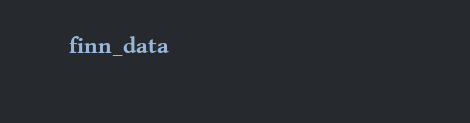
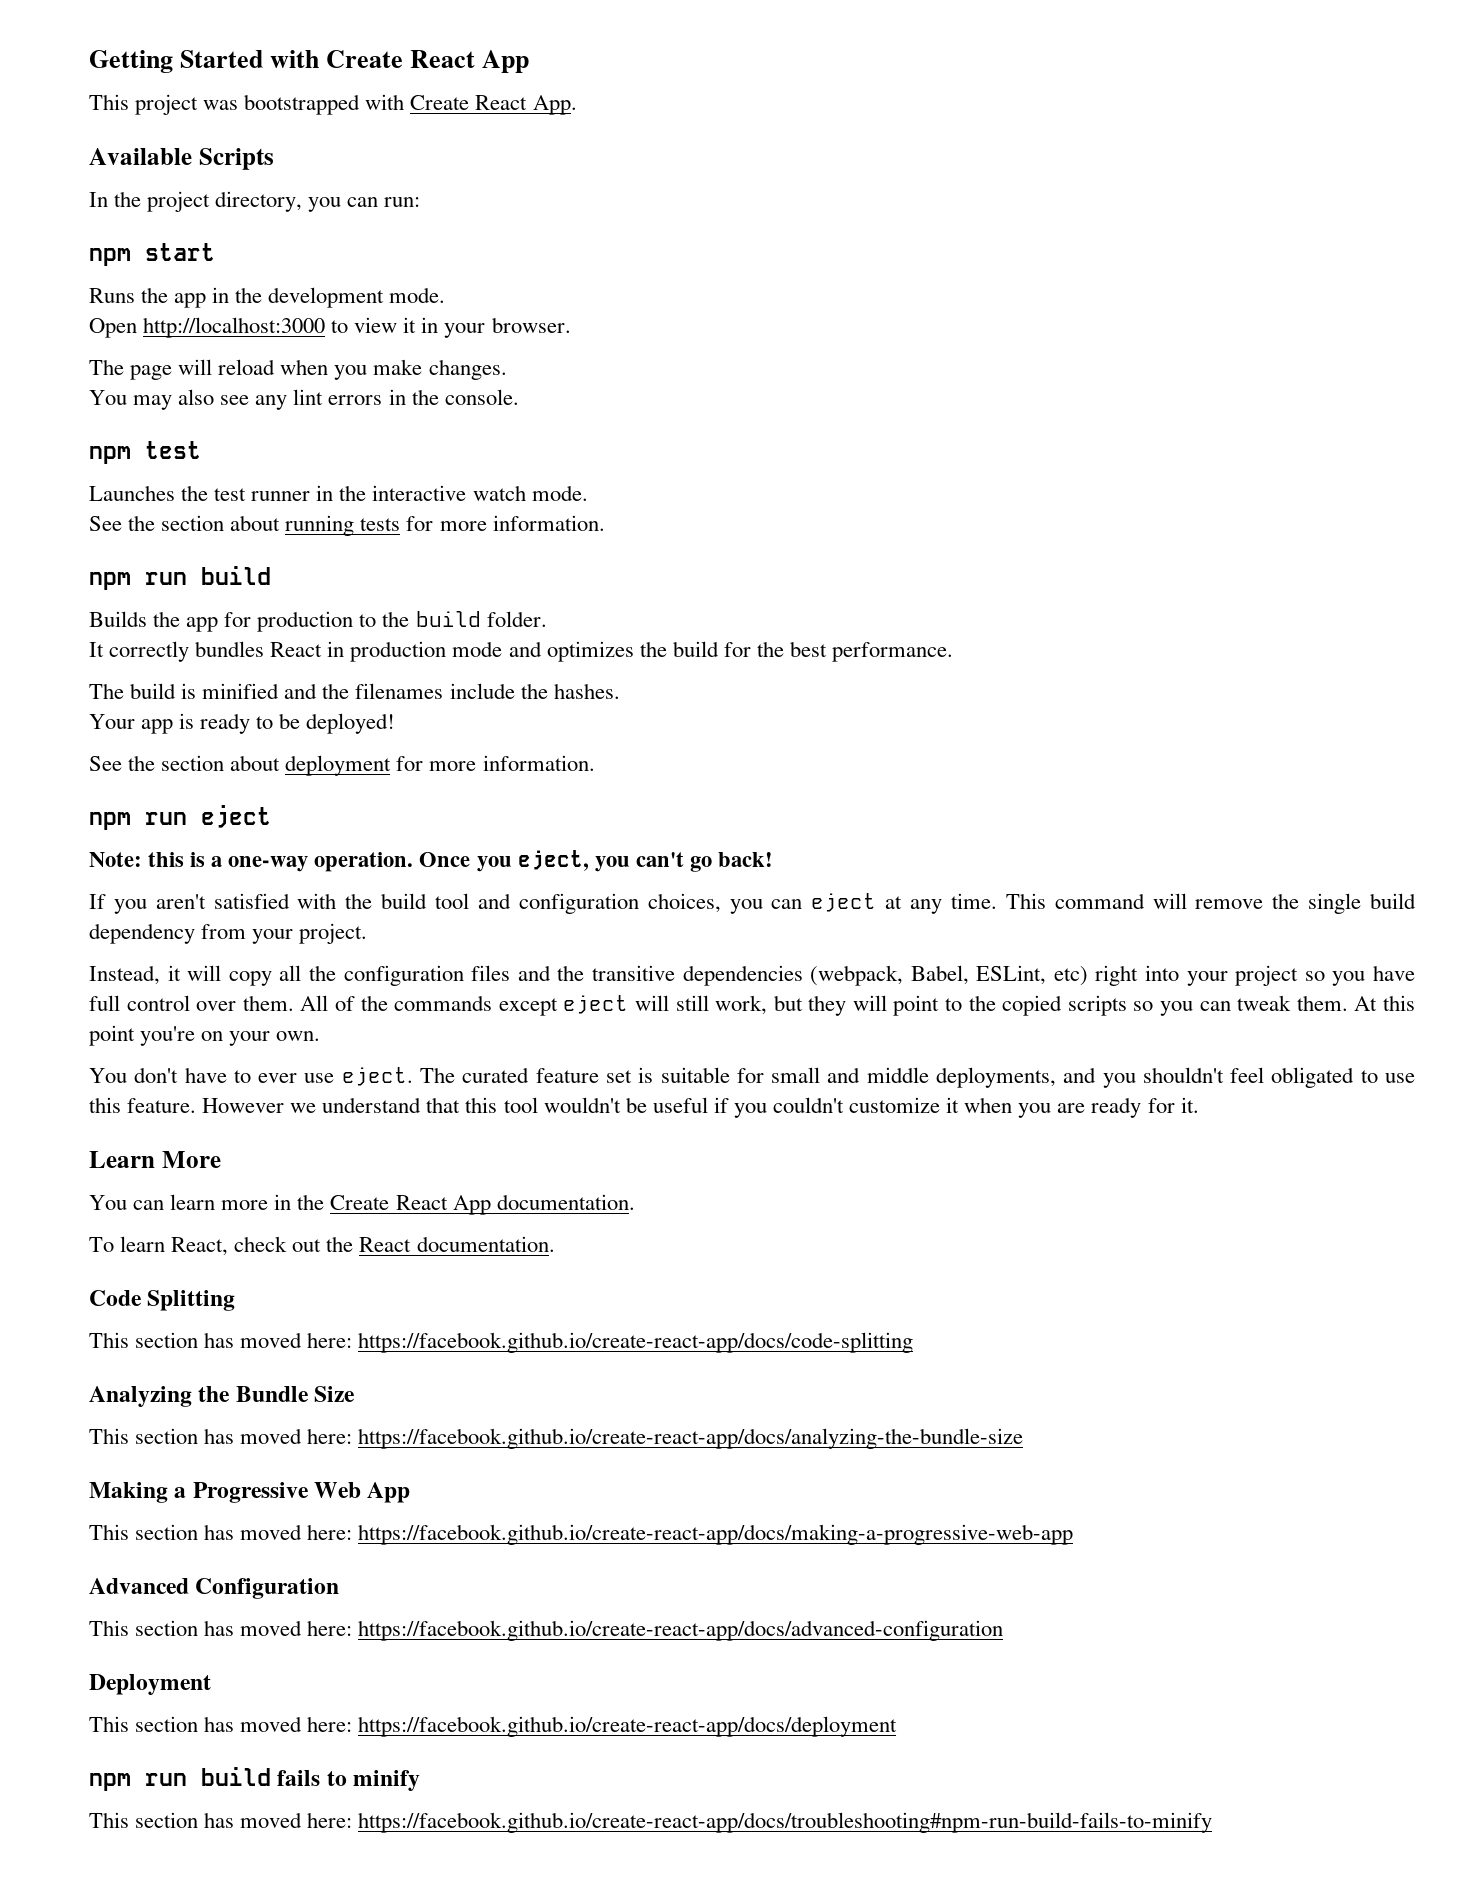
- finn_data
+ Getting Started with Create React App
+ This project was bootstrapped with Create React App.
+ Available Scripts
+ In the project directory, you can run:
+ npm start
+ Runs the app in the development mode.
+ Open http://localhost:3000 to view it in your browser.
+ The page will reload when you make changes.
+ You may also see any lint errors in the console.
+ npm test
+ Launches the test runner in the interactive watch mode.
+ See the section about running tests for more information.
+ npm run build
+ Builds the app for production to the build folder.
+ It correctly bundles React in production mode and optimizes the build for the best performance.
+ The build is minified and the filenames include the hashes.
+ Your app is ready to be deployed!
+ See the section about deployment for more information.
+ npm run eject
+ Note: this is a one-way operation. Once you eject, you can't go back!
+ If you aren't satisfied with the build tool and configuration choices, you can eject at any time. This command will remove the single build dependency from your project.
+ Instead, it will copy all the configuration files and the transitive dependencies (webpack, Babel, ESLint, etc) right into your project so you have full control over them. All of the commands except eject will still work, but they will point to the copied scripts so you can tweak them. At this point you're on your own.
+ You don't have to ever use eject. The curated feature set is suitable for small and middle deployments, and you shouldn't feel obligated to use this feature. However we understand that this tool wouldn't be useful if you couldn't customize it when you are ready for it.
+ Learn More
+ You can learn more in the Create React App documentation.
+ To learn React, check out the React documentation.
+ Code Splitting
+ This section has moved here: https://facebook.github.io/create-react-app/docs/code-splitting
+ Analyzing the Bundle Size
+ This section has moved here: https://facebook.github.io/create-react-app/docs/analyzing-the-bundle-size
+ Making a Progressive Web App
+ This section has moved here: https://facebook.github.io/create-react-app/docs/making-a-progressive-web-app
+ Advanced Configuration
+ This section has moved here: https://facebook.github.io/create-react-app/docs/advanced-configuration
+ Deployment
+ This section has moved here: https://facebook.github.io/create-react-app/docs/deployment
+ npm run build fails to minify
+ This section has moved here: https://facebook.github.io/create-react-app/docs/troubleshooting#npm-run-build-fails-to-minify

